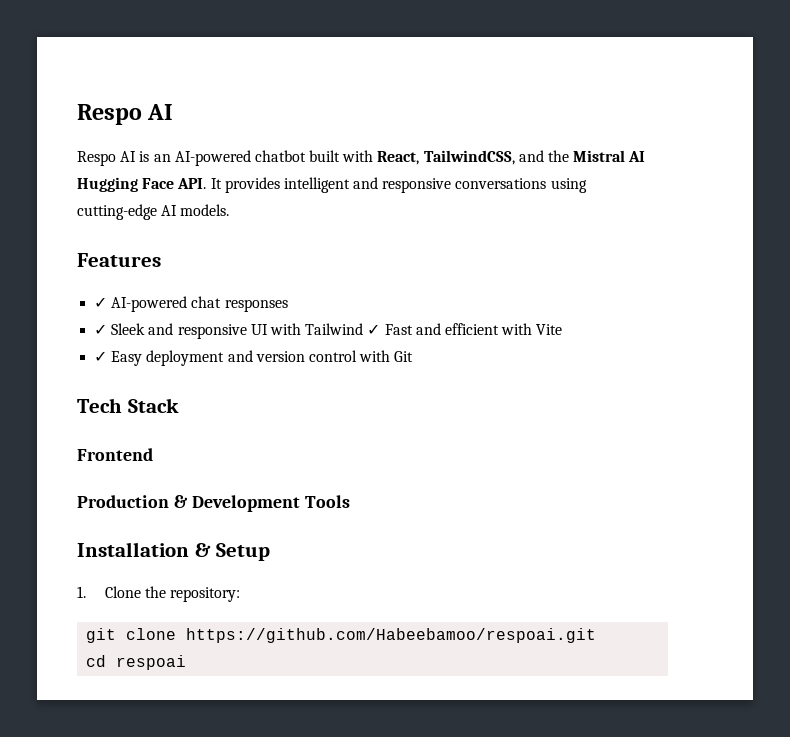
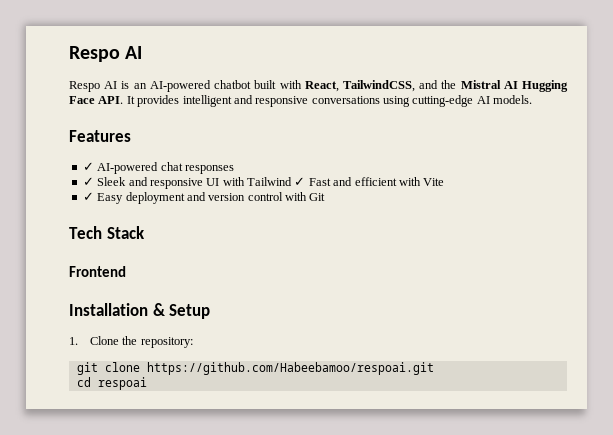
- Production & Development Tools

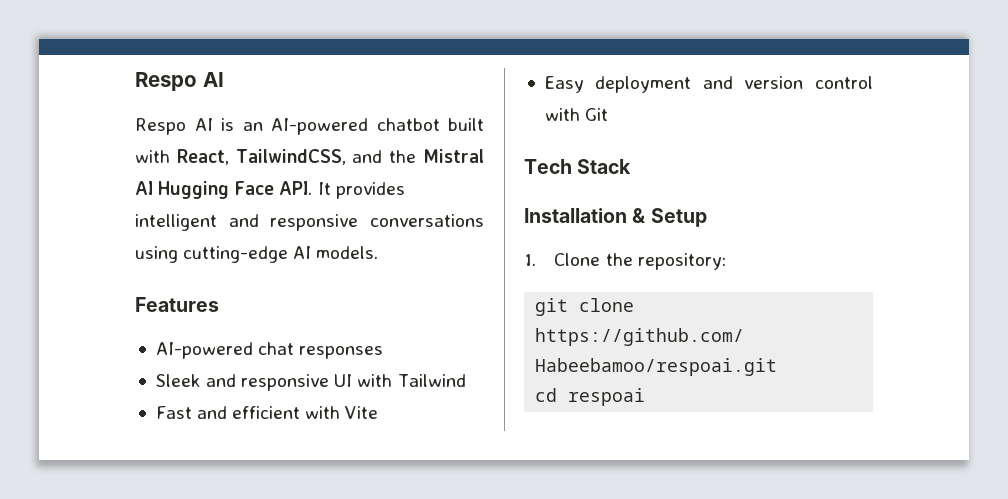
- ✓ AI-powered chat responses
+ AI-powered chat responses
- ✓ Sleek and responsive UI with Tailwind ✓ Fast and efficient with Vite
+ Sleek and responsive UI with Tailwind
+ Fast and efficient with Vite
- ✓ Easy deployment and version control with Git
+ Easy deployment and version control with Git
- Frontend

